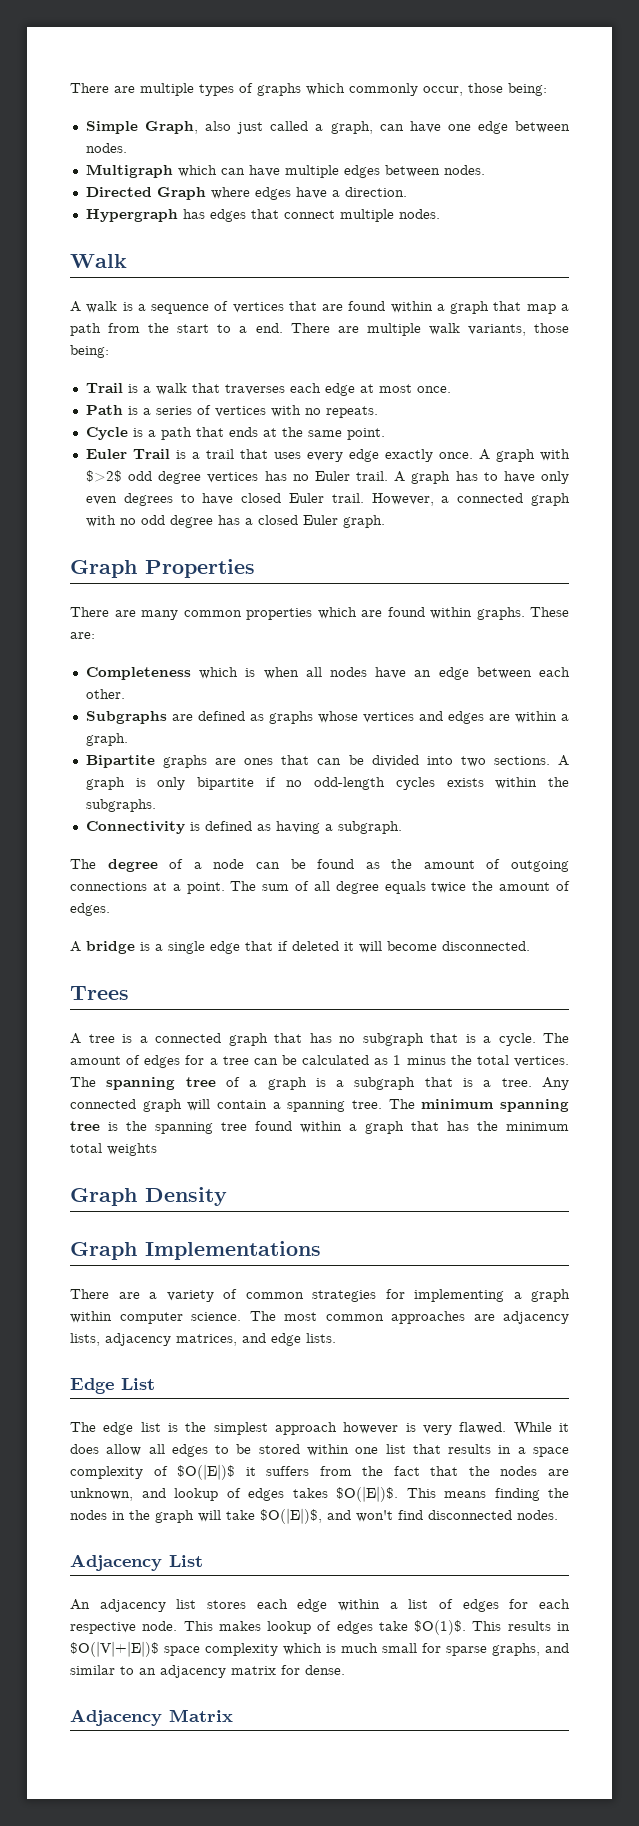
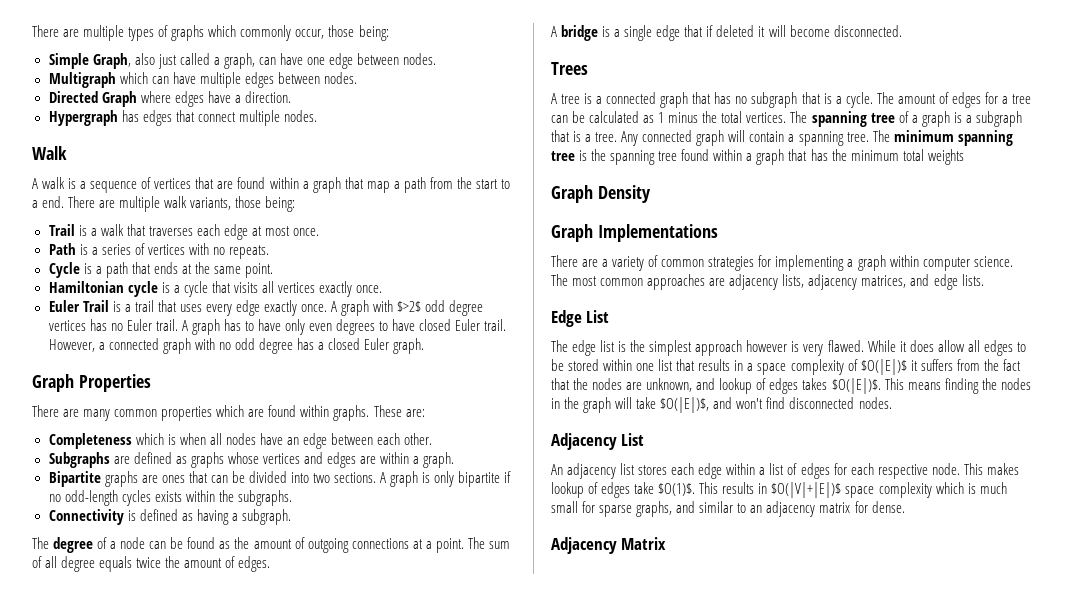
+ Hamiltonian cycle is a cycle that visits all vertices exactly once.

